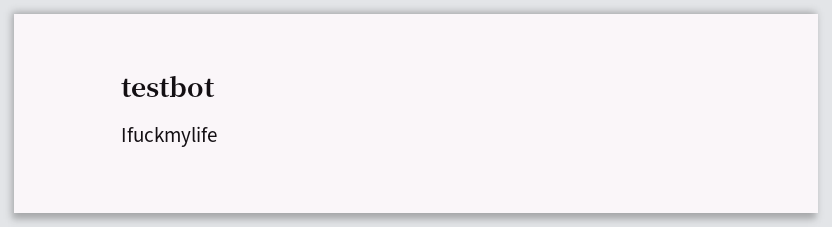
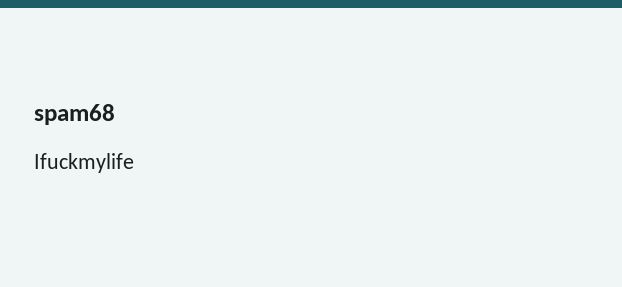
- testbot
+ spam68

